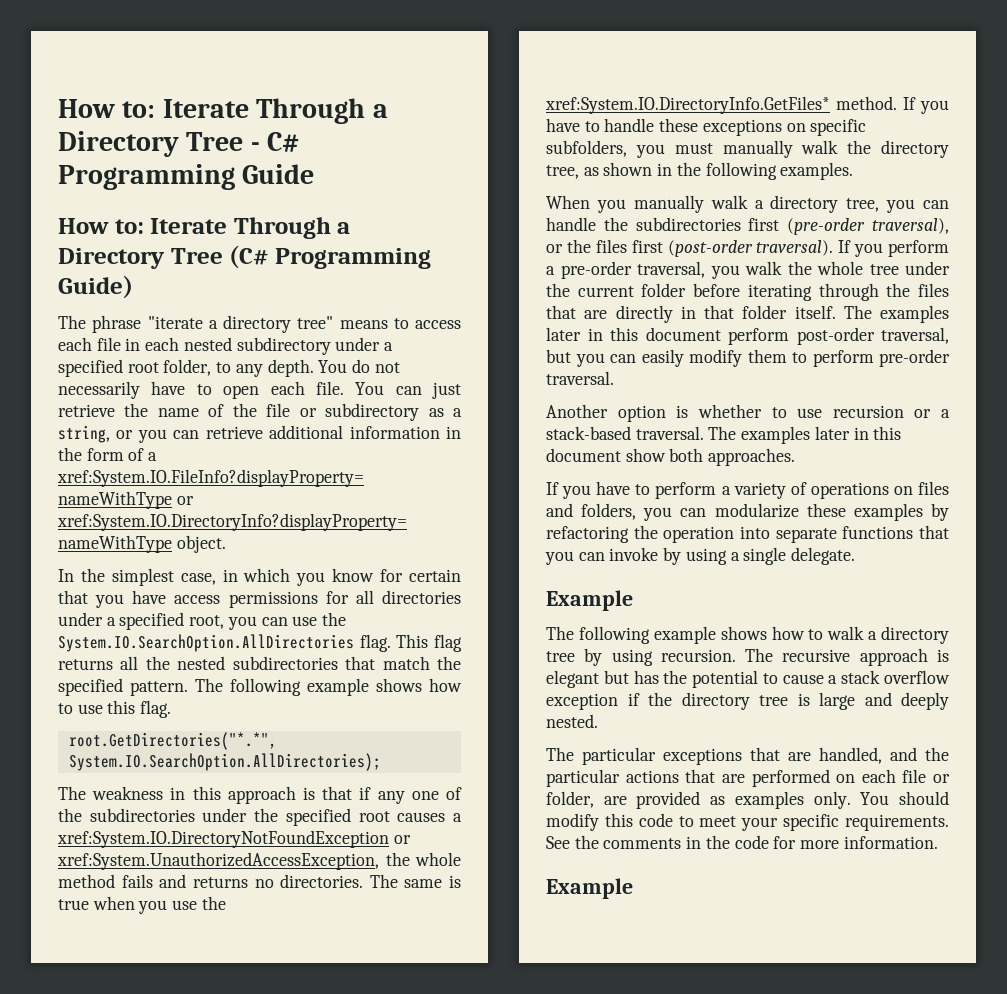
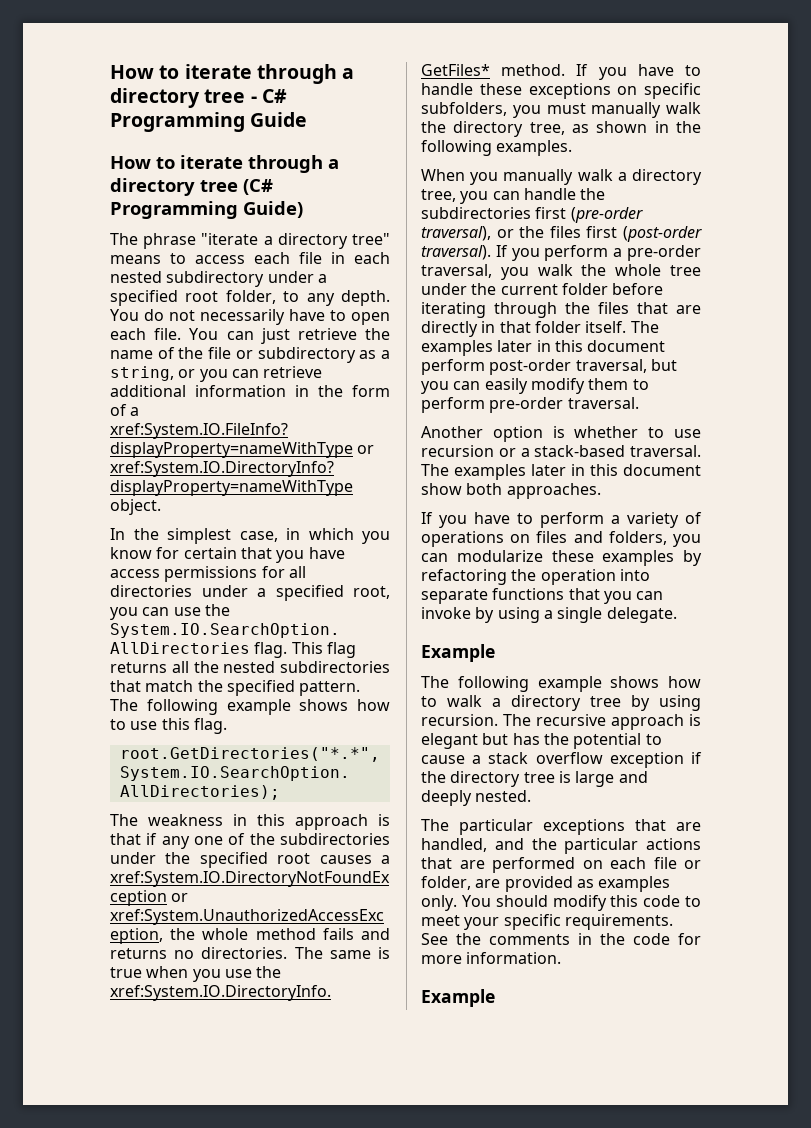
- How to: Iterate Through a Directory Tree - C# Programming Guide
+ How to iterate through a directory tree - C# Programming Guide
- How to: Iterate Through a Directory Tree (C# Programming Guide)
+ How to iterate through a directory tree (C# Programming Guide)

